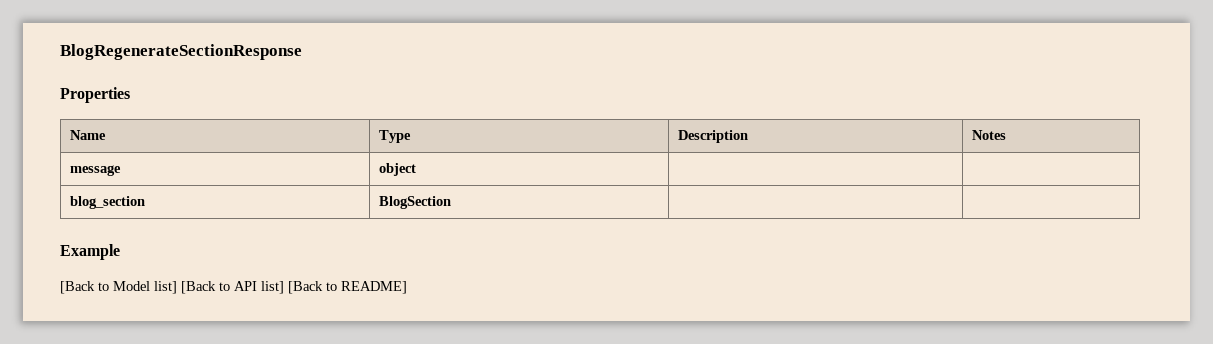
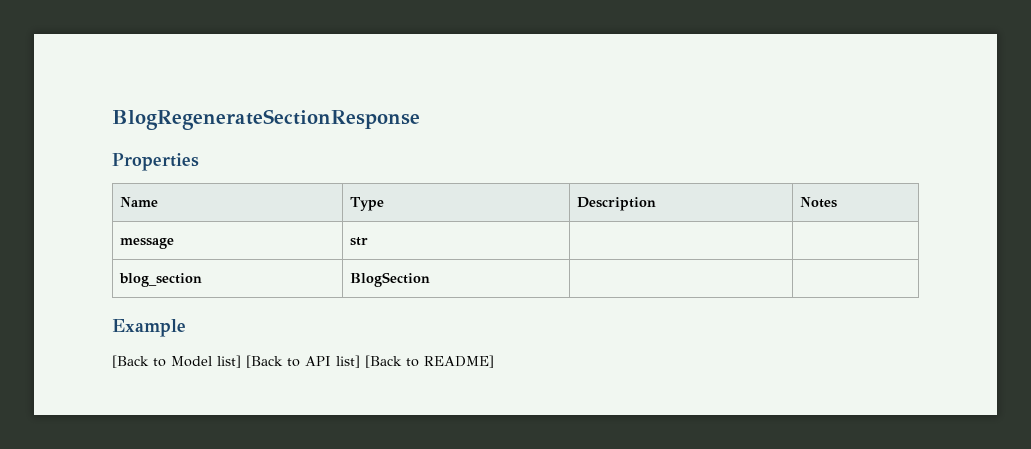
- message | object | |
+ message | str | |

